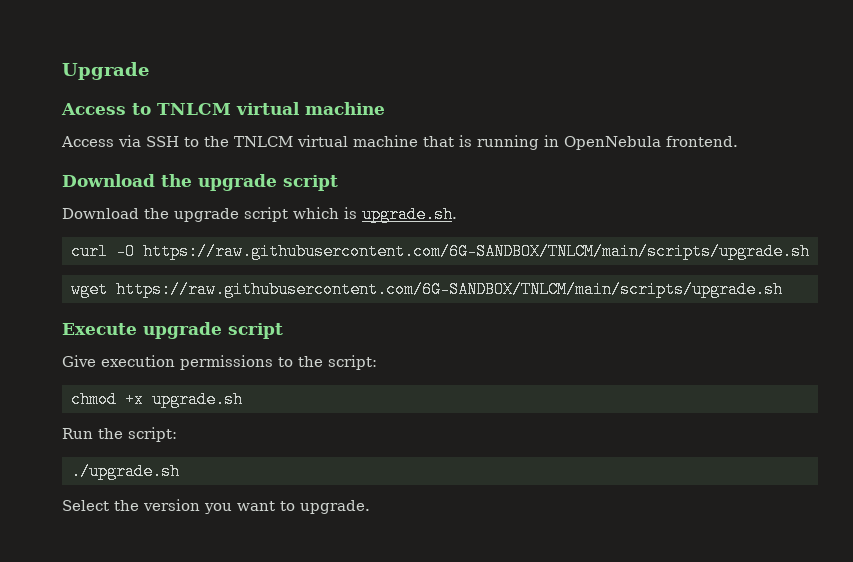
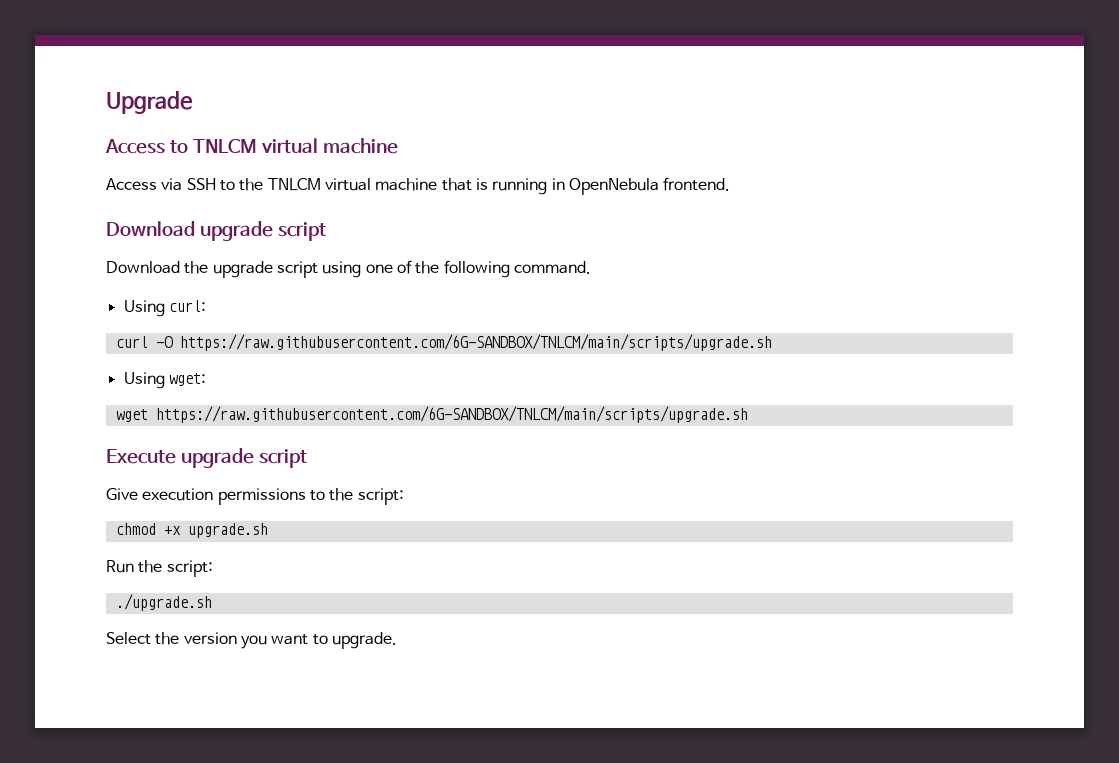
  Access via SSH to the TNLCM virtual machine that is running in OpenNebula frontend.
- Download the upgrade script
+ Download upgrade script
- Download the upgrade script which is upgrade.sh.
+ Download the upgrade script using one of the following command.
+ Using curl:
+ Using wget:

